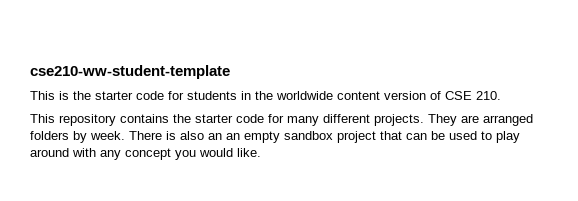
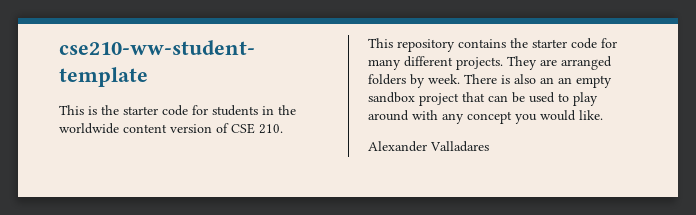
+ Alexander Valladares

